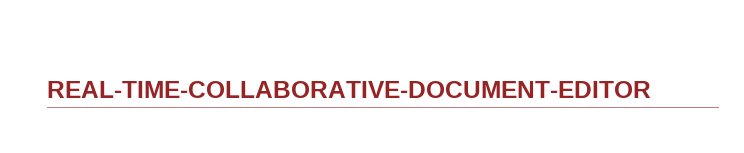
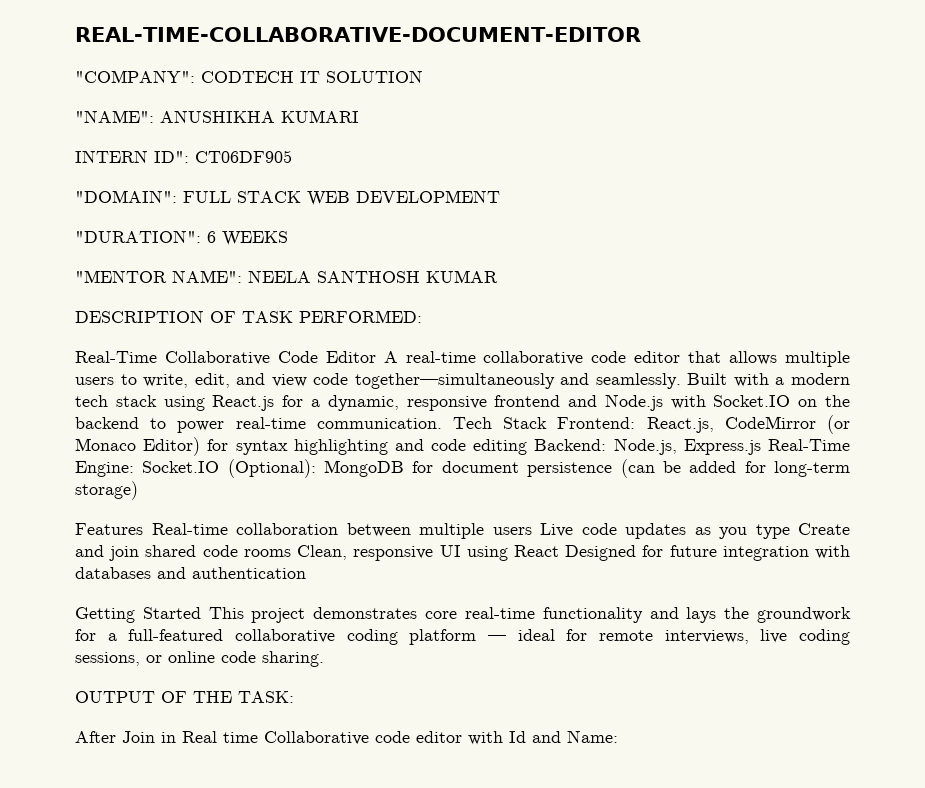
+ "COMPANY": CODTECH IT SOLUTION
+ "NAME": ANUSHIKHA KUMARI
+ INTERN ID": CT06DF905
+ "DOMAIN": FULL STACK WEB DEVELOPMENT
+ "DURATION": 6 WEEKS
+ "MENTOR NAME": NEELA SANTHOSH KUMAR
+ DESCRIPTION OF TASK PERFORMED:
+ Real-Time Collaborative Code Editor A real-time collaborative code editor that allows multiple users to write, edit, and view code together—simultaneously and seamlessly. Built with a modern tech stack using React.js for a dynamic, responsive frontend and Node.js with Socket.IO on the backend to power real-time communication. Tech Stack Frontend: React.js, CodeMirror (or Monaco Editor) for syntax highlighting and code editing Backend: Node.js, Express.js Real-Time Engine: Socket.IO (Optional): MongoDB for document persistence (can be added for long-term storage)
+ Features Real-time collaboration between multiple users Live code updates as you type Create and join shared code rooms Clean, responsive UI using React Designed for future integration with databases and authentication
+ Getting Started This project demonstrates core real-time functionality and lays the groundwork for a full-featured collaborative coding platform — ideal for remote interviews, live coding sessions, or online code sharing.
+ OUTPUT OF THE TASK:
+ After Join in Real time Collaborative code editor with Id and Name:

